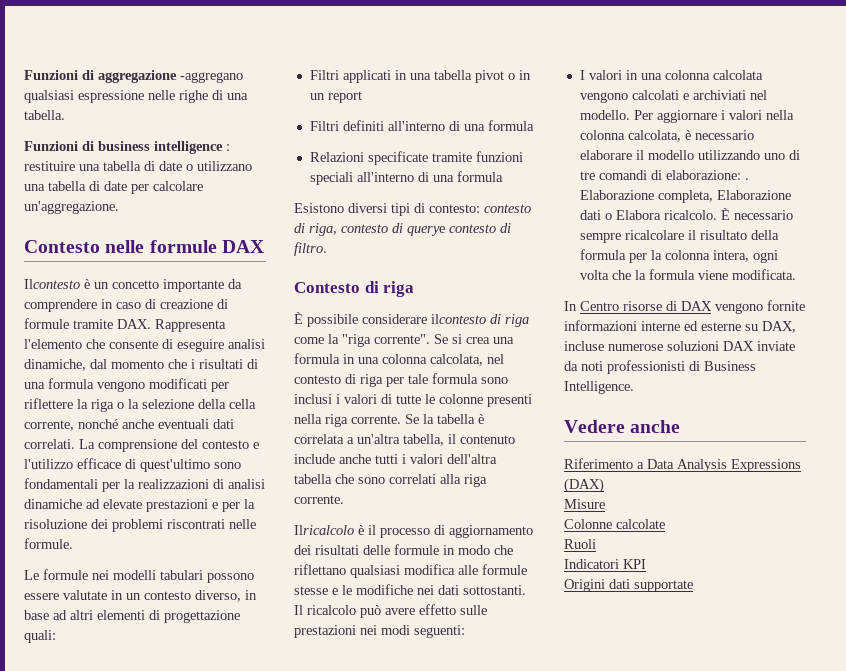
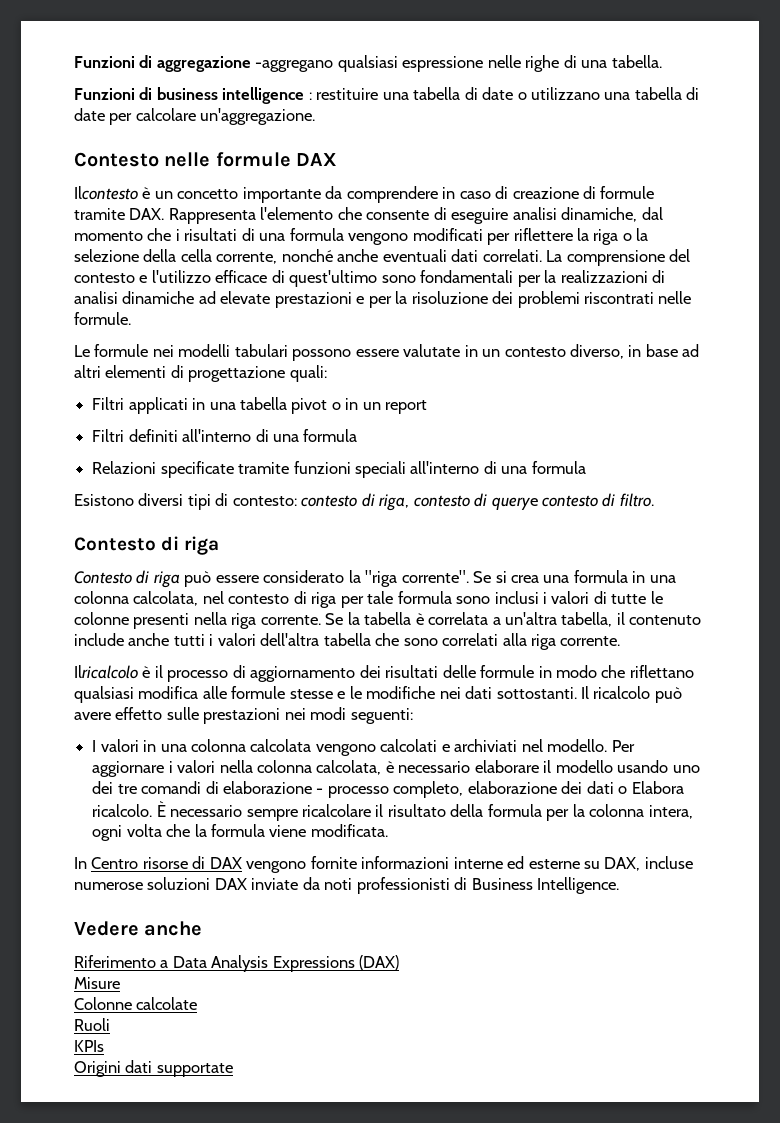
- È possibile considerare ilcontesto di riga come la "riga corrente".
+ Contesto di riga può essere considerato la "riga corrente".
- Per aggiornare i valori nella colonna calcolata, è necessario elaborare il modello utilizzando uno di tre comandi di elaborazione: . Elaborazione completa, Elaborazione dati o Elabora ricalcolo.
+ Per aggiornare i valori nella colonna calcolata, è necessario elaborare il modello usando uno dei tre comandi di elaborazione - processo completo, elaborazione dei dati o Elabora ricalcolo.
- Indicatori KPI
+ KPIs

